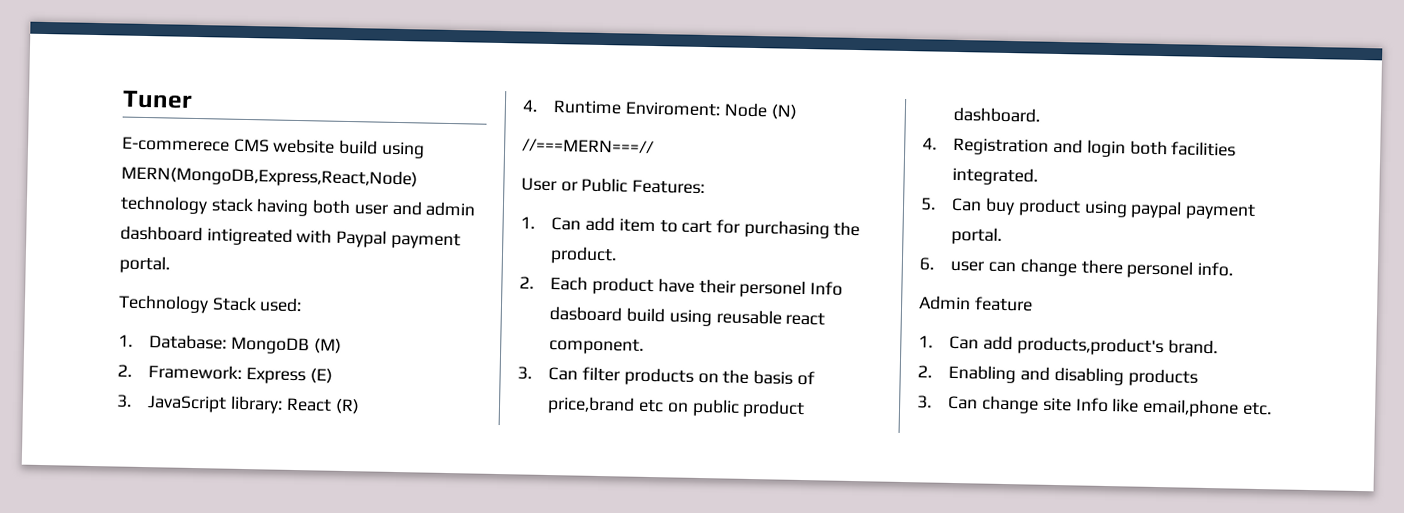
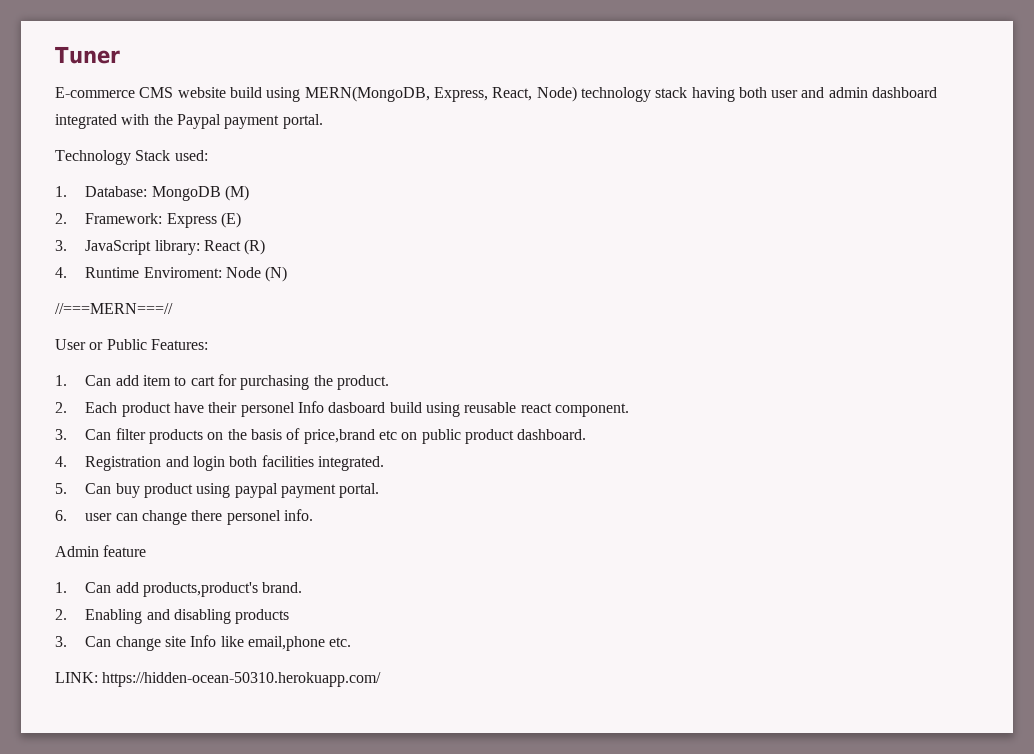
- E-commerece CMS website build using MERN(MongoDB,Express,React,Node) technology stack having both user and admin dashboard intigreated with Paypal payment portal.
+ E-commerce CMS website build using MERN(MongoDB, Express, React, Node) technology stack having both user and admin dashboard integrated with the Paypal payment portal.
+ LINK: https://hidden-ocean-50310.herokuapp.com/

